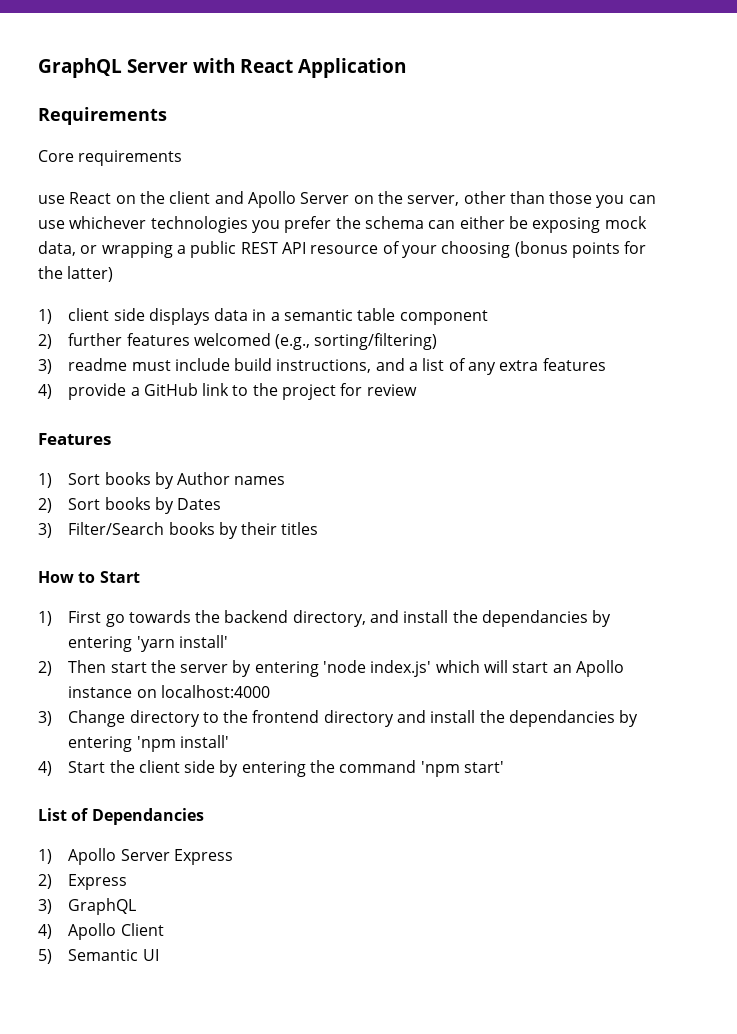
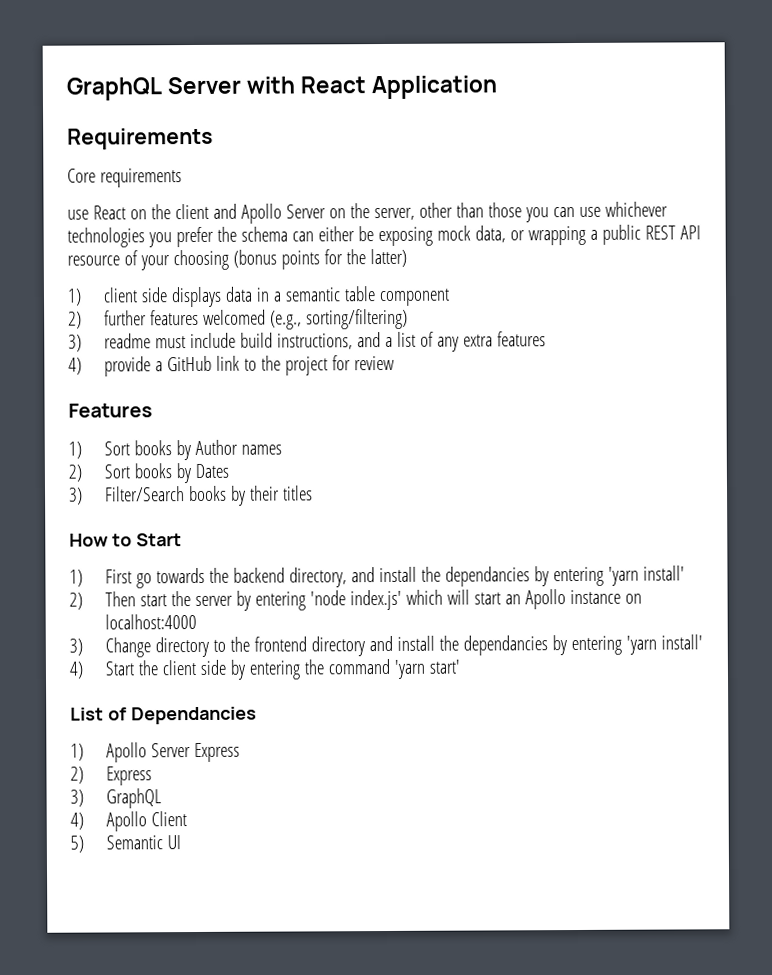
- 3) Change directory to the frontend directory and install the dependancies by entering 'npm install'
+ 3) Change directory to the frontend directory and install the dependancies by entering 'yarn install'
- 4) Start the client side by entering the command 'npm start'
+ 4) Start the client side by entering the command 'yarn start'

